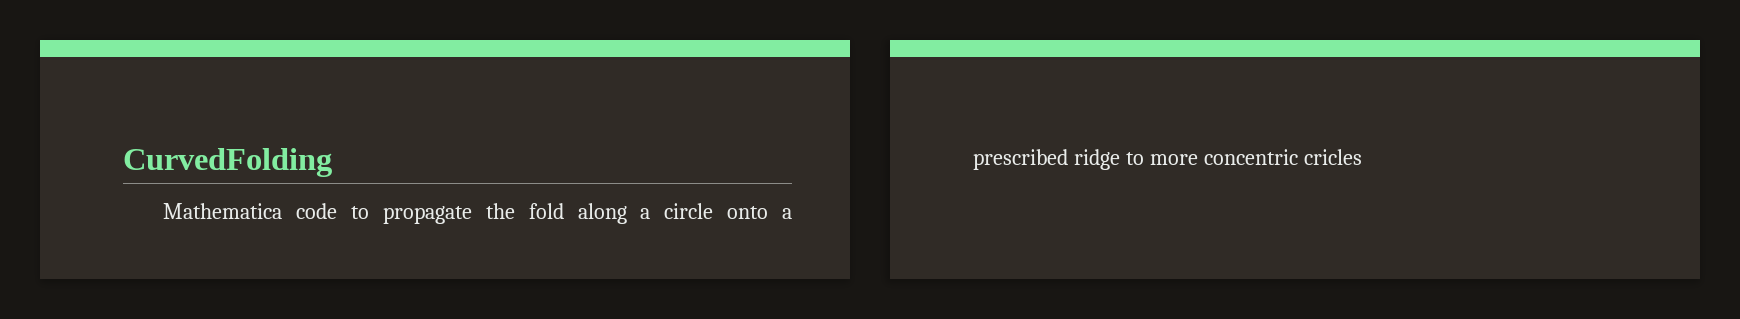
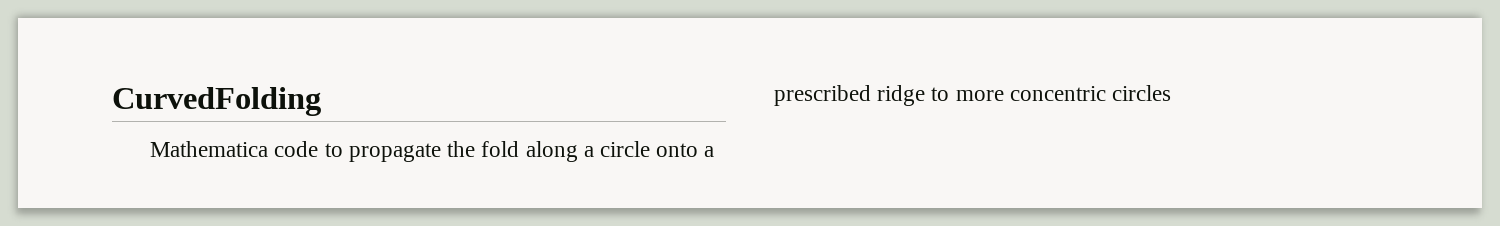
- Mathematica code to propagate the fold along a circle onto a prescribed ridge to more concentric cricles
+ Mathematica code to propagate the fold along a circle onto a prescribed ridge to more concentric circles

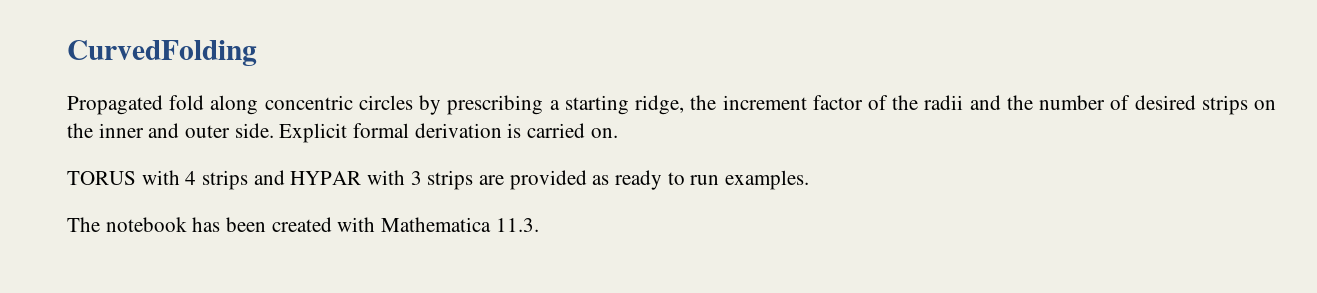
- Mathematica code to propagate the fold along a circle onto a prescribed ridge to more concentric circles
+ Propagated fold along concentric circles by prescribing a starting ridge, the increment factor of the radii and the number of desired strips on the inner and outer side. Explicit formal derivation is carried on.
+ TORUS with 4 strips and HYPAR with 3 strips are provided as ready to run examples.
+ The notebook has been created with Mathematica 11.3.

